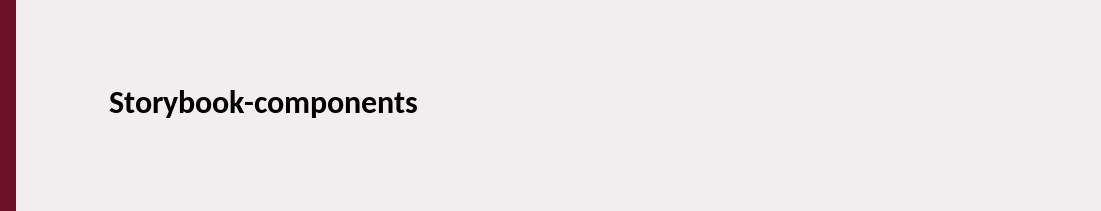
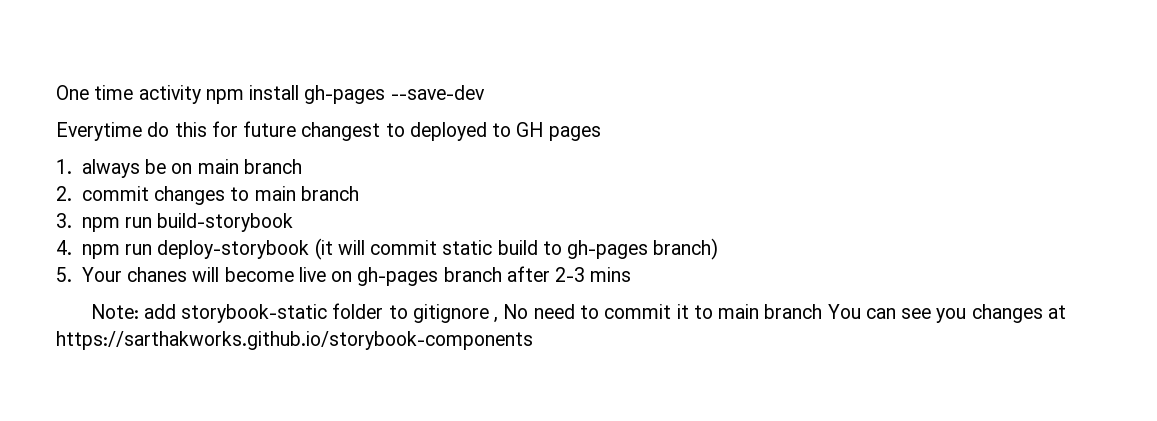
- Storybook-components
+ One time activity npm install gh-pages --save-dev
+ Everytime do this for future changest to deployed to GH pages
+ 1. always be on main branch
+ 2. commit changes to main branch
+ 3. npm run build-storybook
+ 4. npm run deploy-storybook (it will commit static build to gh-pages branch)
+ 5. Your chanes will become live on gh-pages branch after 2-3 mins
+ Note: add storybook-static folder to gitignore , No need to commit it to main branch You can see you changes at https://sarthakworks.github.io/storybook-components

